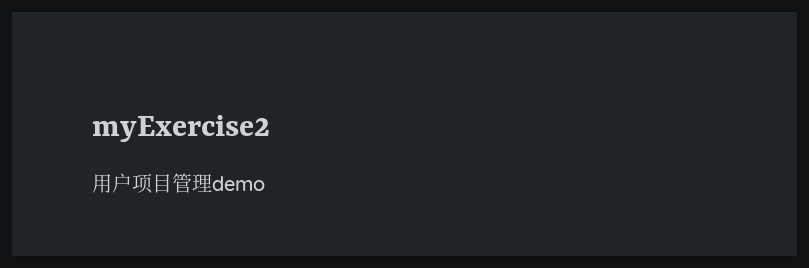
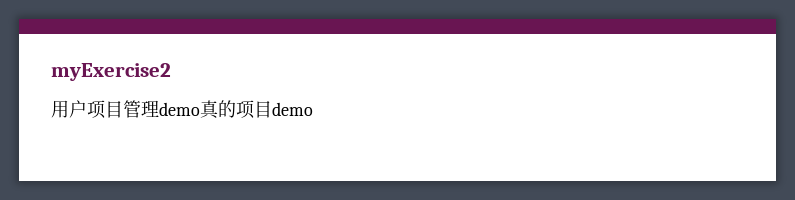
- 用户项目管理demo
+ 用户项目管理demo真的项目demo

